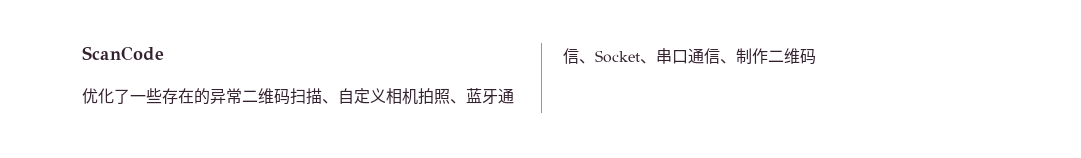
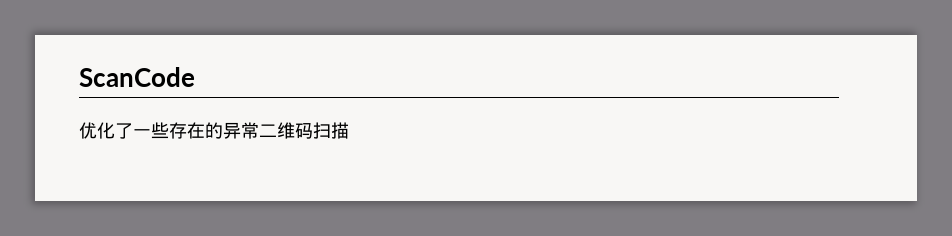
- 优化了一些存在的异常二维码扫描、自定义相机拍照、蓝牙通信、Socket、串口通信、制作二维码
+ 优化了一些存在的异常二维码扫描

